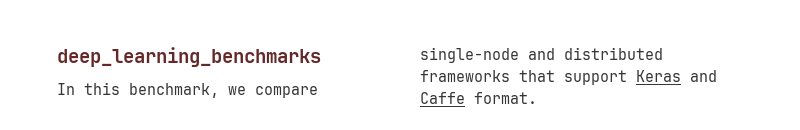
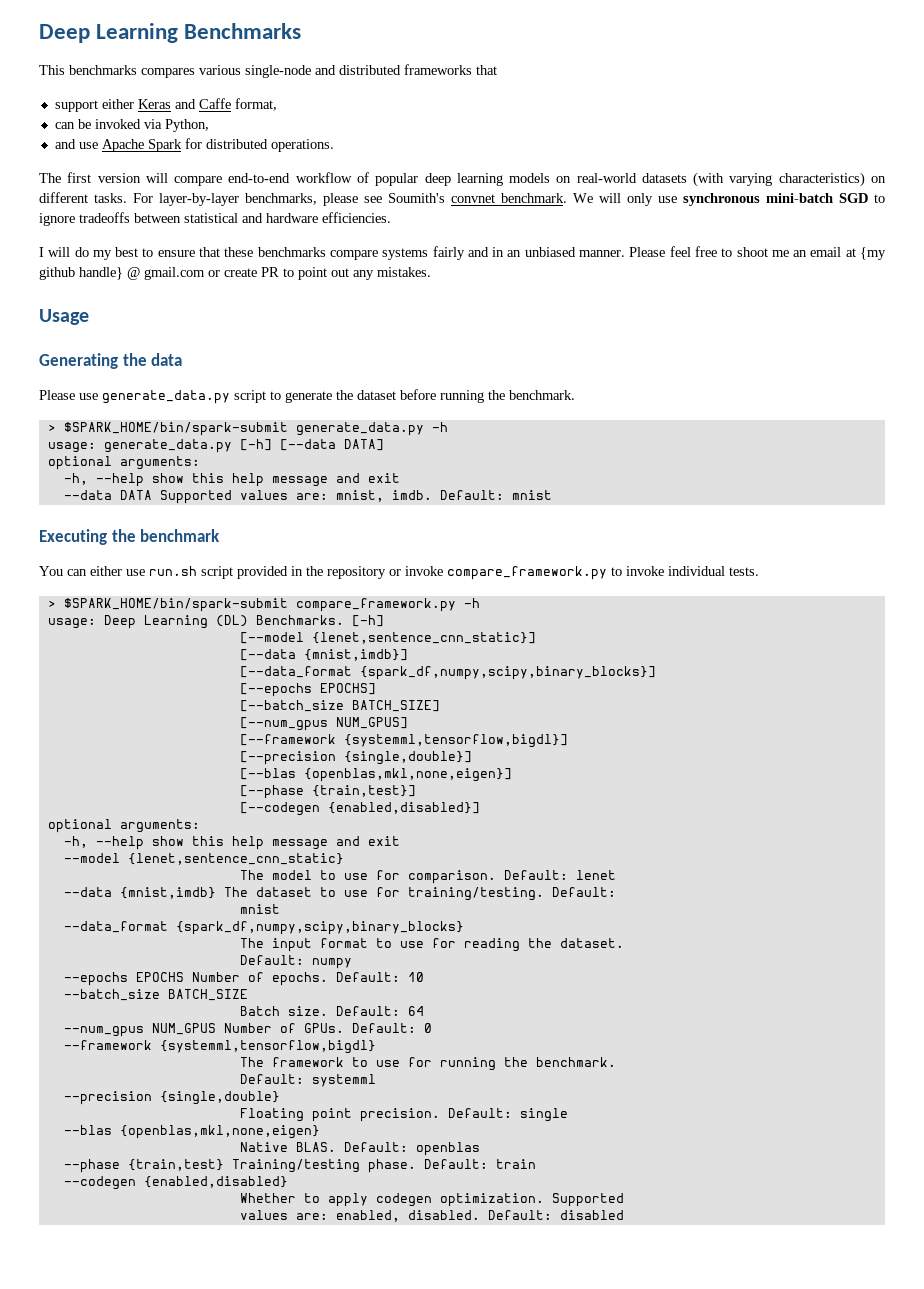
- deep_learning_benchmarks
- In this benchmark, we compare single-node and distributed frameworks that support Keras and Caffe format.
+ Deep Learning Benchmarks
+ This benchmarks compares various single-node and distributed frameworks that
+ support either Keras and Caffe format,
+ can be invoked via Python,
+ and use Apache Spark for distributed operations.
+ The first version will compare end-to-end workflow of popular deep learning models on real-world datasets (with varying characteristics) on different tasks. For layer-by-layer benchmarks, please see Soumith's convnet benchmark. We will only use synchronous mini-batch SGD to ignore tradeoffs between statistical and hardware efficiencies.
+ I will do my best to ensure that these benchmarks compare systems fairly and in an unbiased manner. Please feel free to shoot me an email at {my github handle} @ gmail.com or create PR to point out any mistakes.
+ Usage
+ Generating the data
+ Please use generate_data.py script to generate the dataset before running the benchmark.
+ > $SPARK_HOME/bin/spark-submit generate_data.py -h
+ usage: generate_data.py [-h] [--data DATA]
+ optional arguments:
+ -h, --help show this help message and exit
+ --data DATA Supported values are: mnist, imdb. Default: mnist
+ Executing the benchmark
+ You can either use run.sh script provided in the repository or invoke compare_framework.py to invoke individual tests.
+ > $SPARK_HOME/bin/spark-submit compare_framework.py -h
+ usage: Deep Learning (DL) Benchmarks. [-h]
+ [--model {lenet,sentence_cnn_static}]
+ [--data {mnist,imdb}]
+ [--data_format {spark_df,numpy,scipy,binary_blocks}]
+ [--epochs EPOCHS]
+ [--batch_size BATCH_SIZE]
+ [--num_gpus NUM_GPUS]
+ [--framework {systemml,tensorflow,bigdl}]
+ [--precision {single,double}]
+ [--blas {openblas,mkl,none,eigen}]
+ [--phase {train,test}]
+ [--codegen {enabled,disabled}]
+ optional arguments:
+ -h, --help show this help message and exit
+ --model {lenet,sentence_cnn_static}
+ The model to use for comparison. Default: lenet
+ --data {mnist,imdb} The dataset to use for training/testing. Default:
+ mnist
+ --data_format {spark_df,numpy,scipy,binary_blocks}
+ The input format to use for reading the dataset.
+ Default: numpy
+ --epochs EPOCHS Number of epochs. Default: 10
+ --batch_size BATCH_SIZE
+ Batch size. Default: 64
+ --num_gpus NUM_GPUS Number of GPUs. Default: 0
+ --framework {systemml,tensorflow,bigdl}
+ The framework to use for running the benchmark.
+ Default: systemml
+ --precision {single,double}
+ Floating point precision. Default: single
+ --blas {openblas,mkl,none,eigen}
+ Native BLAS. Default: openblas
+ --phase {train,test} Training/testing phase. Default: train
+ --codegen {enabled,disabled}
+ Whether to apply codegen optimization. Supported
+ values are: enabled, disabled. Default: disabled

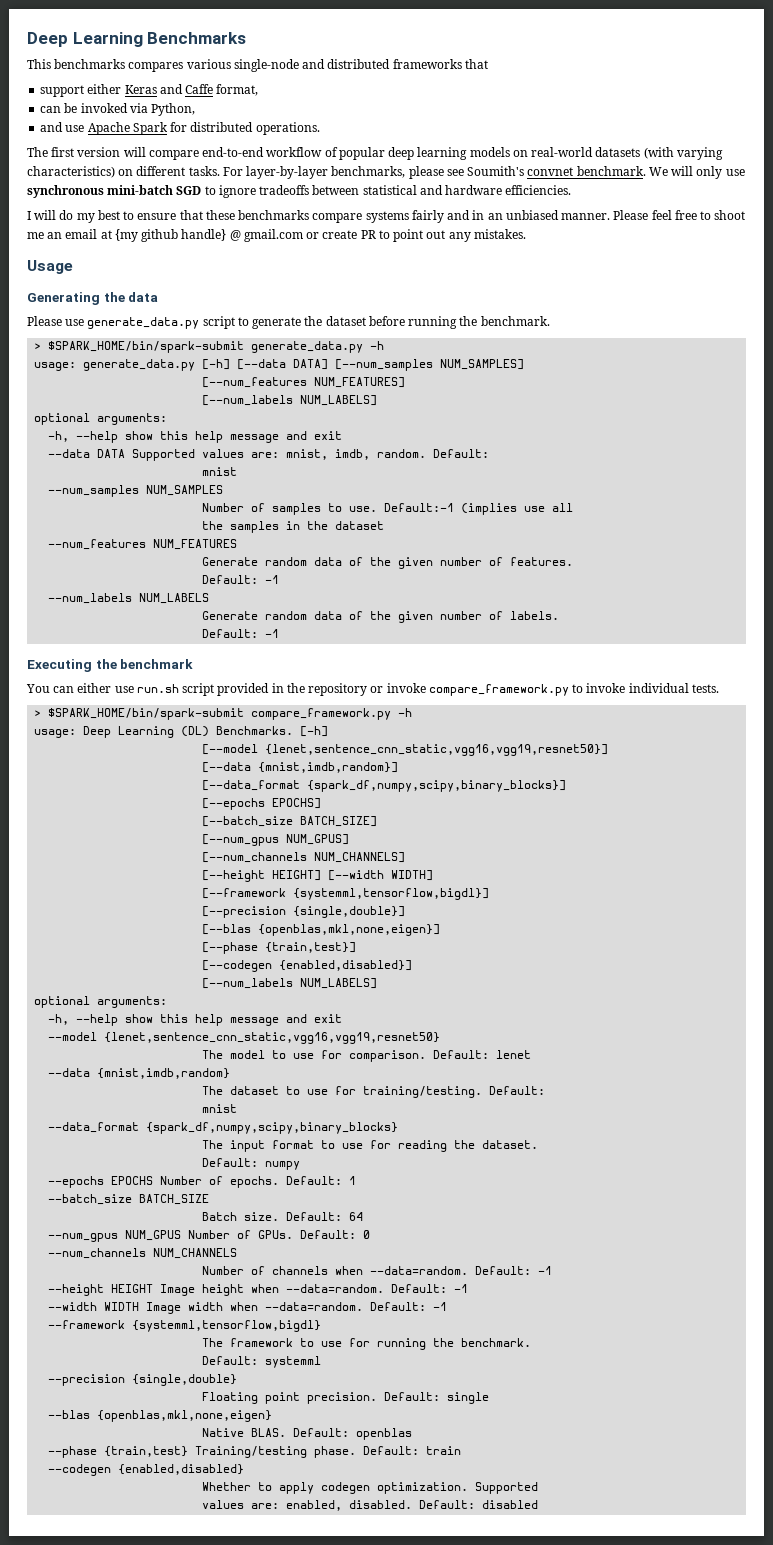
- usage: generate_data.py [-h] [--data DATA]
+ usage: generate_data.py [-h] [--data DATA] [--num_samples NUM_SAMPLES]
+ [--num_features NUM_FEATURES]
+ [--num_labels NUM_LABELS]
- --data DATA Supported values are: mnist, imdb. Default: mnist
+ --data DATA Supported values are: mnist, imdb, random. Default:
+ mnist
+ --num_samples NUM_SAMPLES
+ Number of samples to use. Default:-1 (implies use all
+ the samples in the dataset
+ --num_features NUM_FEATURES
+ Generate random data of the given number of features.
+ Default: -1
+ --num_labels NUM_LABELS
+ Generate random data of the given number of labels.
+ Default: -1
- [--model {lenet,sentence_cnn_static}]
- [--data {mnist,imdb}]
+ [--model {lenet,sentence_cnn_static,vgg16,vgg19,resnet50}]
+ [--data {mnist,imdb,random}]
+ [--num_channels NUM_CHANNELS]
+ [--height HEIGHT] [--width WIDTH]
  [--codegen {enabled,disabled}]
+ [--num_labels NUM_LABELS]
- --model {lenet,sentence_cnn_static}
+ --model {lenet,sentence_cnn_static,vgg16,vgg19,resnet50}
- --data {mnist,imdb} The dataset to use for training/testing.
+ --data {mnist,imdb,random}
+ The dataset to use for training/testing.
- Default: 10
+ Default: 1
+ --num_channels NUM_CHANNELS
+ Number of channels when --data=random. Default: -1
+ --height HEIGHT Image height when --data=random. Default: -1
+ --width WIDTH Image width when --data=random. Default: -1

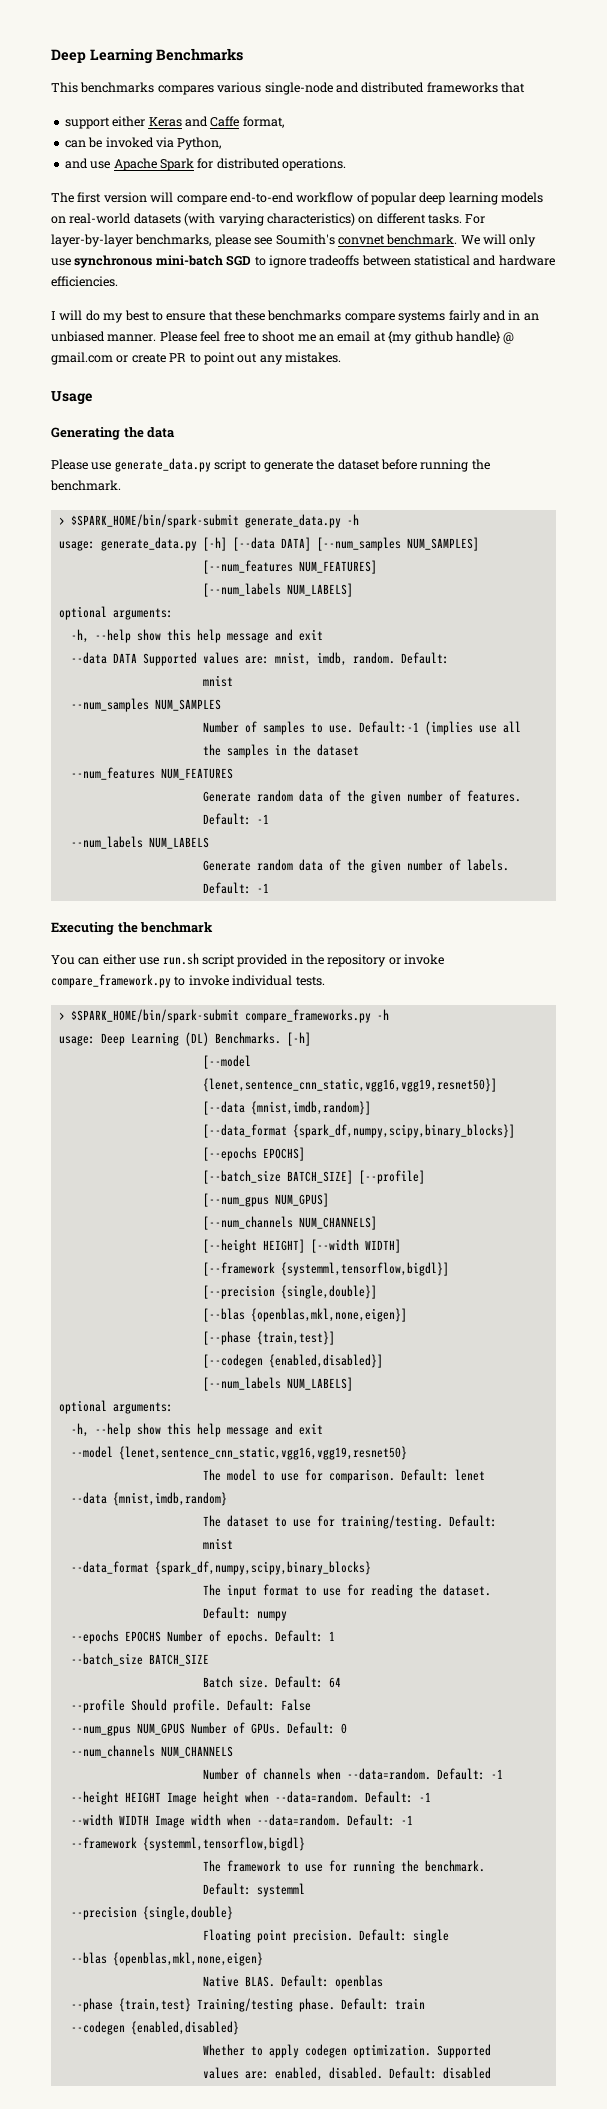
- > $SPARK_HOME/bin/spark-submit compare_framework.py -h
+ > $SPARK_HOME/bin/spark-submit compare_frameworks.py -h
- [--batch_size BATCH_SIZE]
+ [--batch_size BATCH_SIZE] [--profile]
+ --profile Should profile. Default: False

